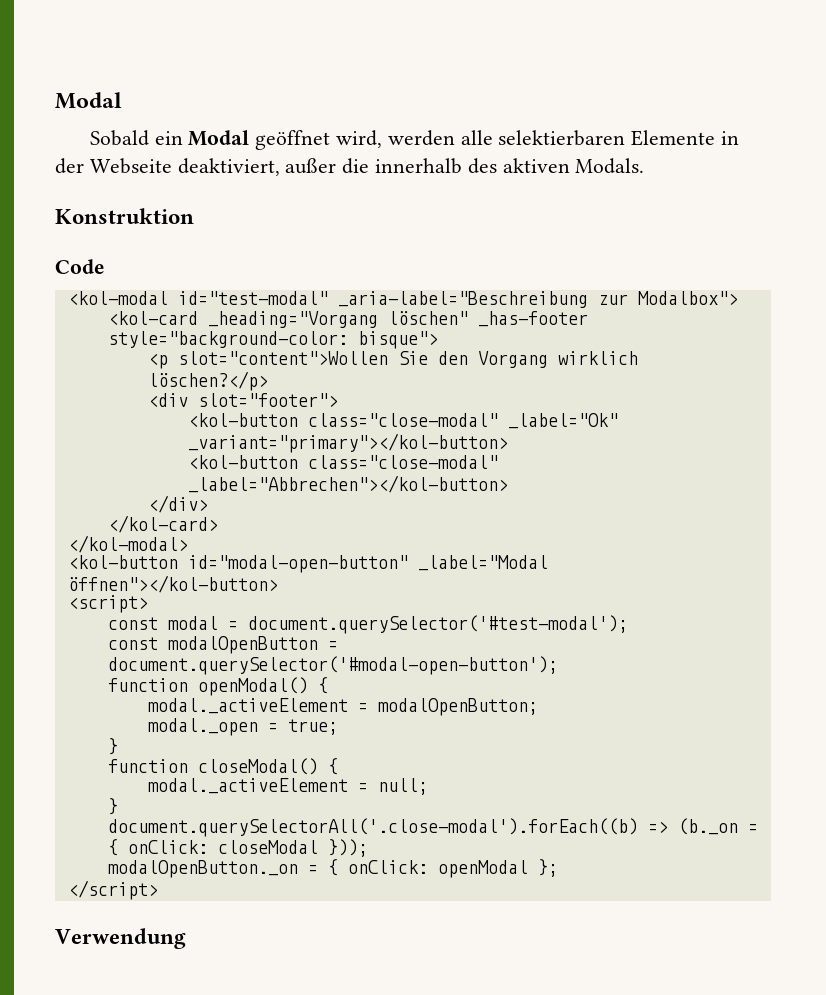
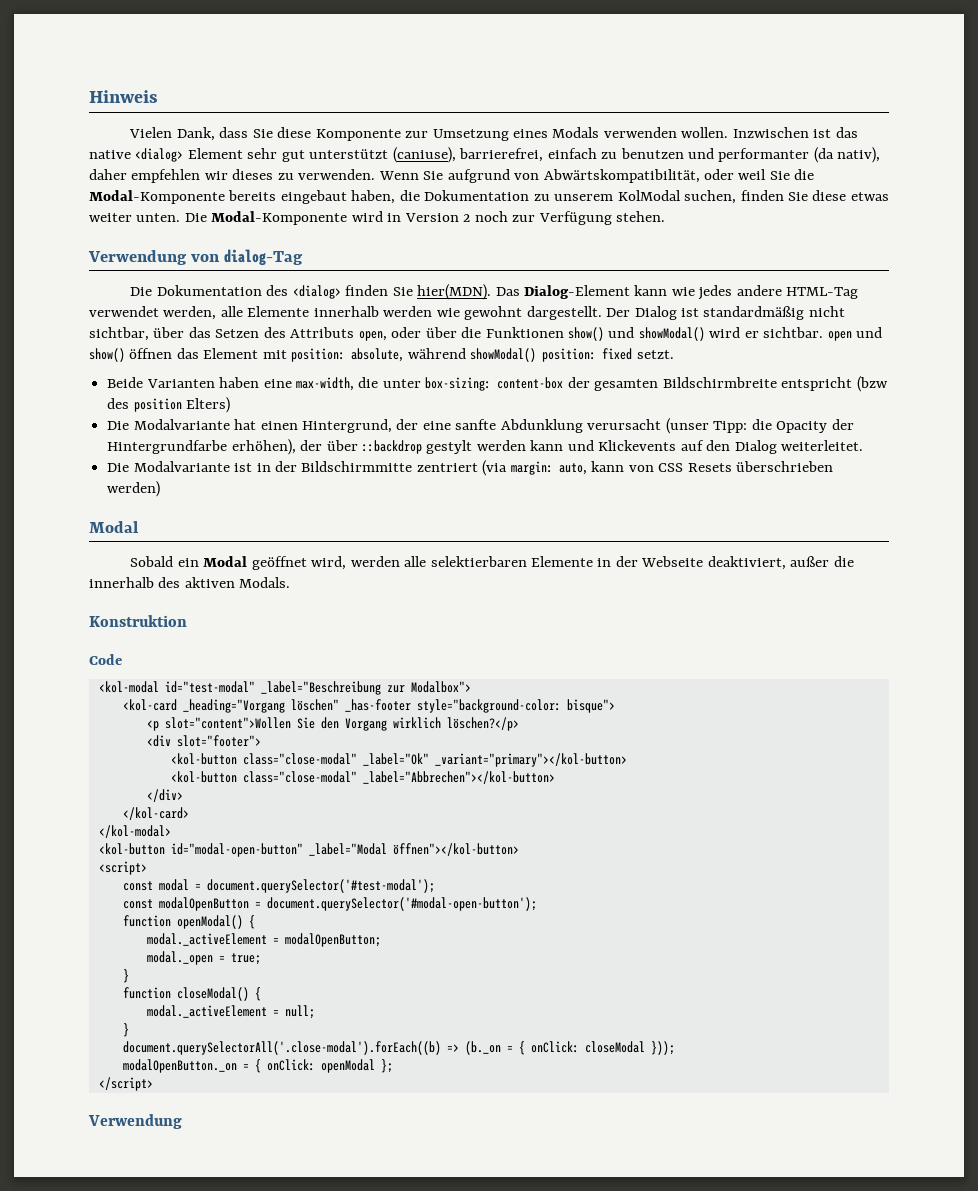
+ Hinweis
+ Vielen Dank, dass Sie diese Komponente zur Umsetzung eines Modals verwenden wollen. Inzwischen ist das native <dialog> Element sehr gut unterstützt (caniuse), barrierefrei, einfach zu benutzen und performanter (da nativ), daher empfehlen wir dieses zu verwenden. Wenn Sie aufgrund von Abwärtskompatibilität, oder weil Sie die Modal-Komponente bereits eingebaut haben, die Dokumentation zu unserem KolModal suchen, finden Sie diese etwas weiter unten. Die Modal-Komponente wird in Version 2 noch zur Verfügung stehen.
+ Verwendung von dialog-Tag
+ Die Dokumentation des <dialog> finden Sie hier(MDN). Das Dialog-Element kann wie jedes andere HTML-Tag verwendet werden, alle Elemente innerhalb werden wie gewohnt dargestellt. Der Dialog ist standardmäßig nicht sichtbar, über das Setzen des Attributs open, oder über die Funktionen show() und showModal() wird er sichtbar. open und show() öffnen das Element mit position: absolute, während showModal() position: fixed setzt.
+ Beide Varianten haben eine max-width, die unter box-sizing: content-box der gesamten Bildschirmbreite entspricht (bzw des position Elters)
+ Die Modalvariante hat einen Hintergrund, der eine sanfte Abdunklung verursacht (unser Tipp: die Opacity der Hintergrundfarbe erhöhen), der über ::backdrop gestylt werden kann und Klickevents auf den Dialog weiterleitet.
+ Die Modalvariante ist in der Bildschirmmitte zentriert (via margin: auto, kann von CSS Resets überschrieben werden)
- <kol-modal id="test-modal" _aria-label="Beschreibung zur Modalbox">
+ <kol-modal id="test-modal" _label="Beschreibung zur Modalbox">

